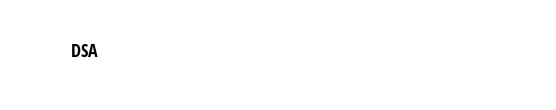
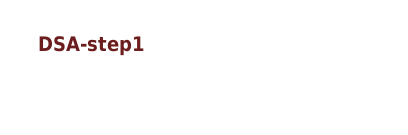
- DSA
+ DSA-step1

